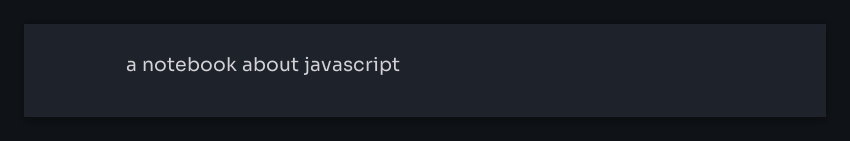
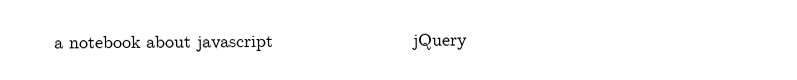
+ jQuery

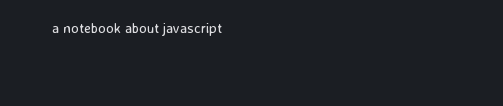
- jQuery

